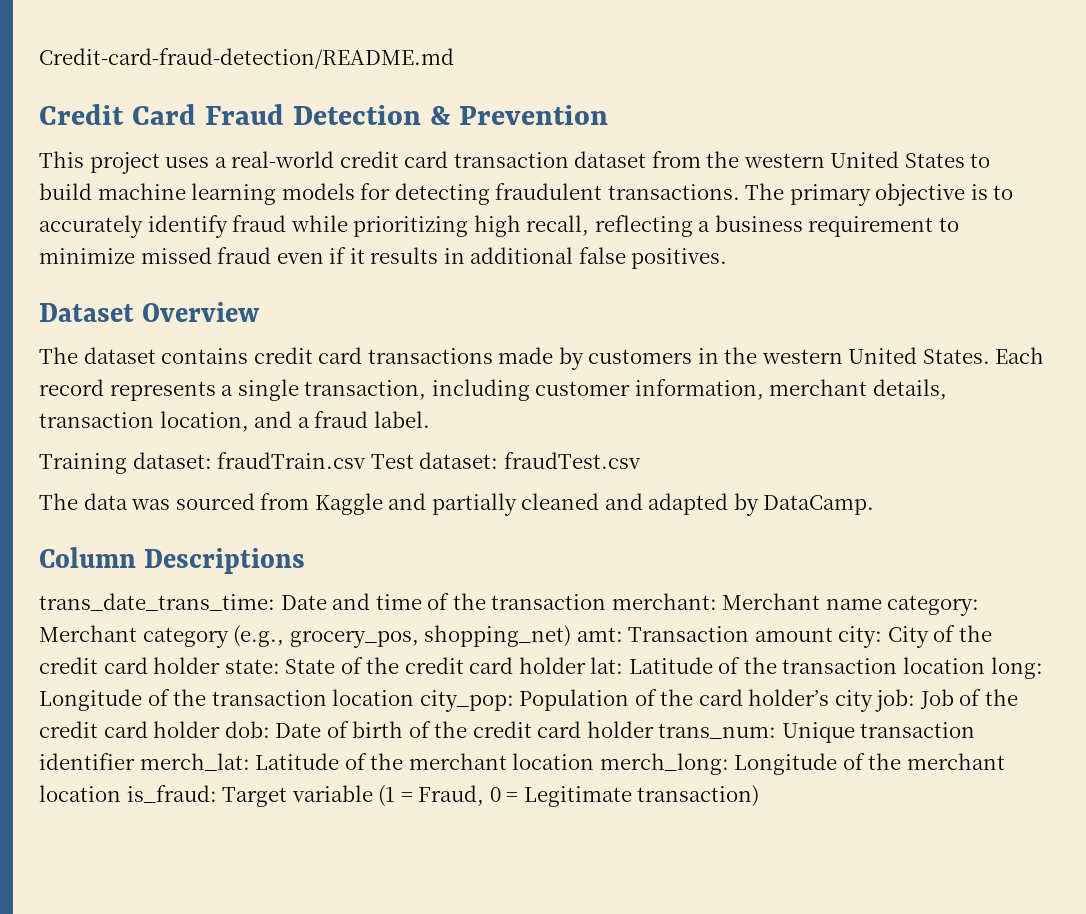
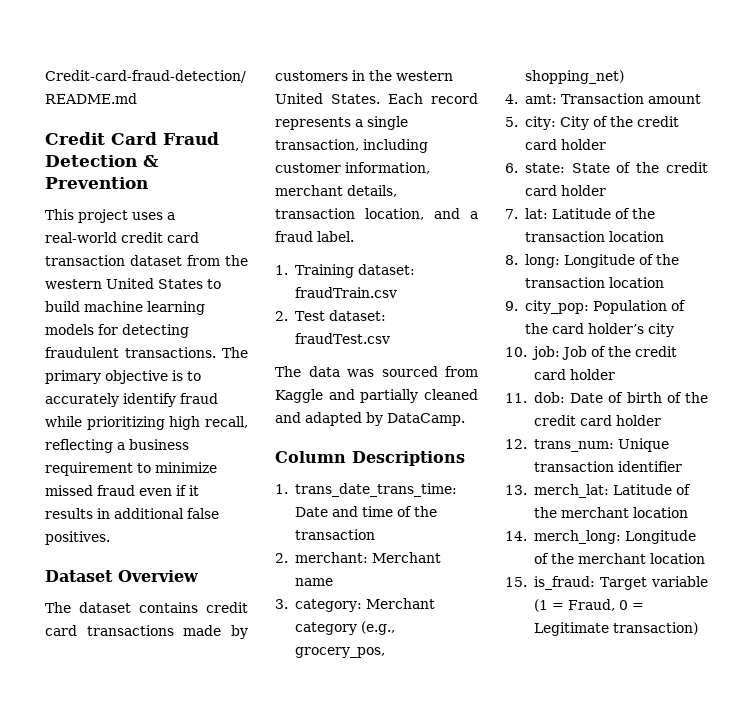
- Training dataset: fraudTrain.csv Test dataset: fraudTest.csv
+ 1. Training dataset: fraudTrain.csv
+ 2. Test dataset: fraudTest.csv
- trans_date_trans_time:
+ 1. trans_date_trans_time:
- Date and time of the transaction merchant:
+ Date and time of the transaction
+ 2. merchant:
- Merchant name category:
+ Merchant name
+ 3. category:
- Merchant category (e.g., grocery_pos, shopping_net) amt:
+ Merchant category (e.g., grocery_pos, shopping_net)
+ 4. amt:
- Transaction amount city:
+ Transaction amount
+ 5. city:
- City of the credit card holder state:
+ City of the credit card holder
+ 6. state:
- State of the credit card holder lat:
+ State of the credit card holder
+ 7. lat:
- Latitude of the transaction location long:
+ Latitude of the transaction location
+ 8. long:
- Longitude of the transaction location city_pop:
+ Longitude of the transaction location
+ 9. city_pop:
- Population of the card holder’s city job:
+ Population of the card holder’s city
+ 10. job:
- Job of the credit card holder dob:
+ Job of the credit card holder
+ 11. dob:
- Date of birth of the credit card holder trans_num:
+ Date of birth of the credit card holder
+ 12. trans_num:
- Unique transaction identifier merch_lat:
+ Unique transaction identifier
+ 13. merch_lat:
- Latitude of the merchant location merch_long:
+ Latitude of the merchant location
+ 14. merch_long:
- Longitude of the merchant location is_fraud:
+ Longitude of the merchant location
+ 15. is_fraud:

